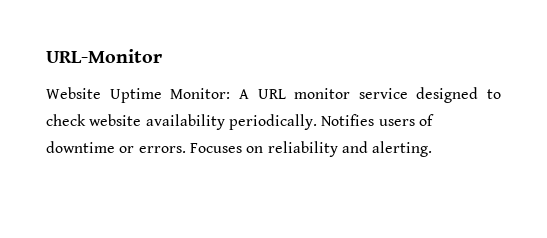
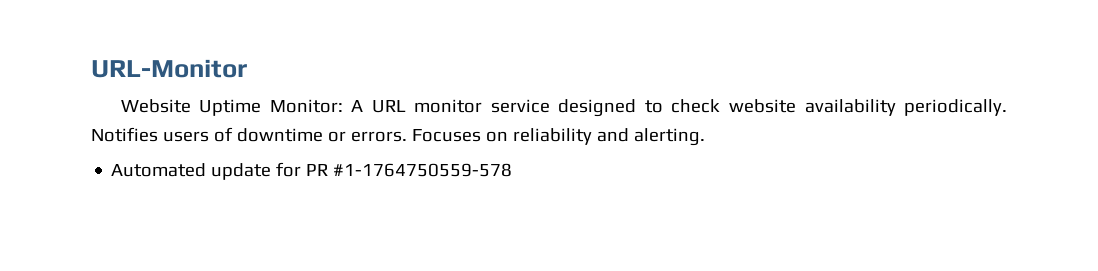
+ Automated update for PR #1-1764750559-578

